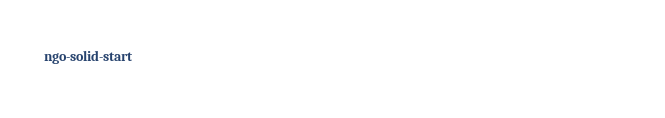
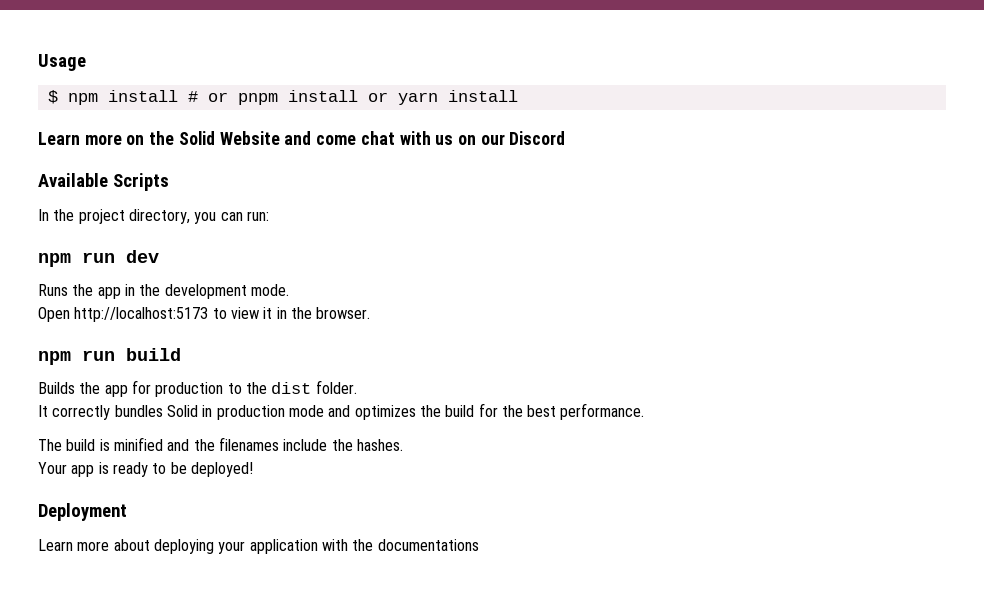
- ngo-solid-start
+ Usage
+ $ npm install # or pnpm install or yarn install
+ Learn more on the Solid Website and come chat with us on our Discord
+ Available Scripts
+ In the project directory, you can run:
+ npm run dev
+ Runs the app in the development mode.
+ Open http://localhost:5173 to view it in the browser.
+ npm run build
+ Builds the app for production to the dist folder.
+ It correctly bundles Solid in production mode and optimizes the build for the best performance.
+ The build is minified and the filenames include the hashes.
+ Your app is ready to be deployed!
+ Deployment
+ Learn more about deploying your application with the documentations

